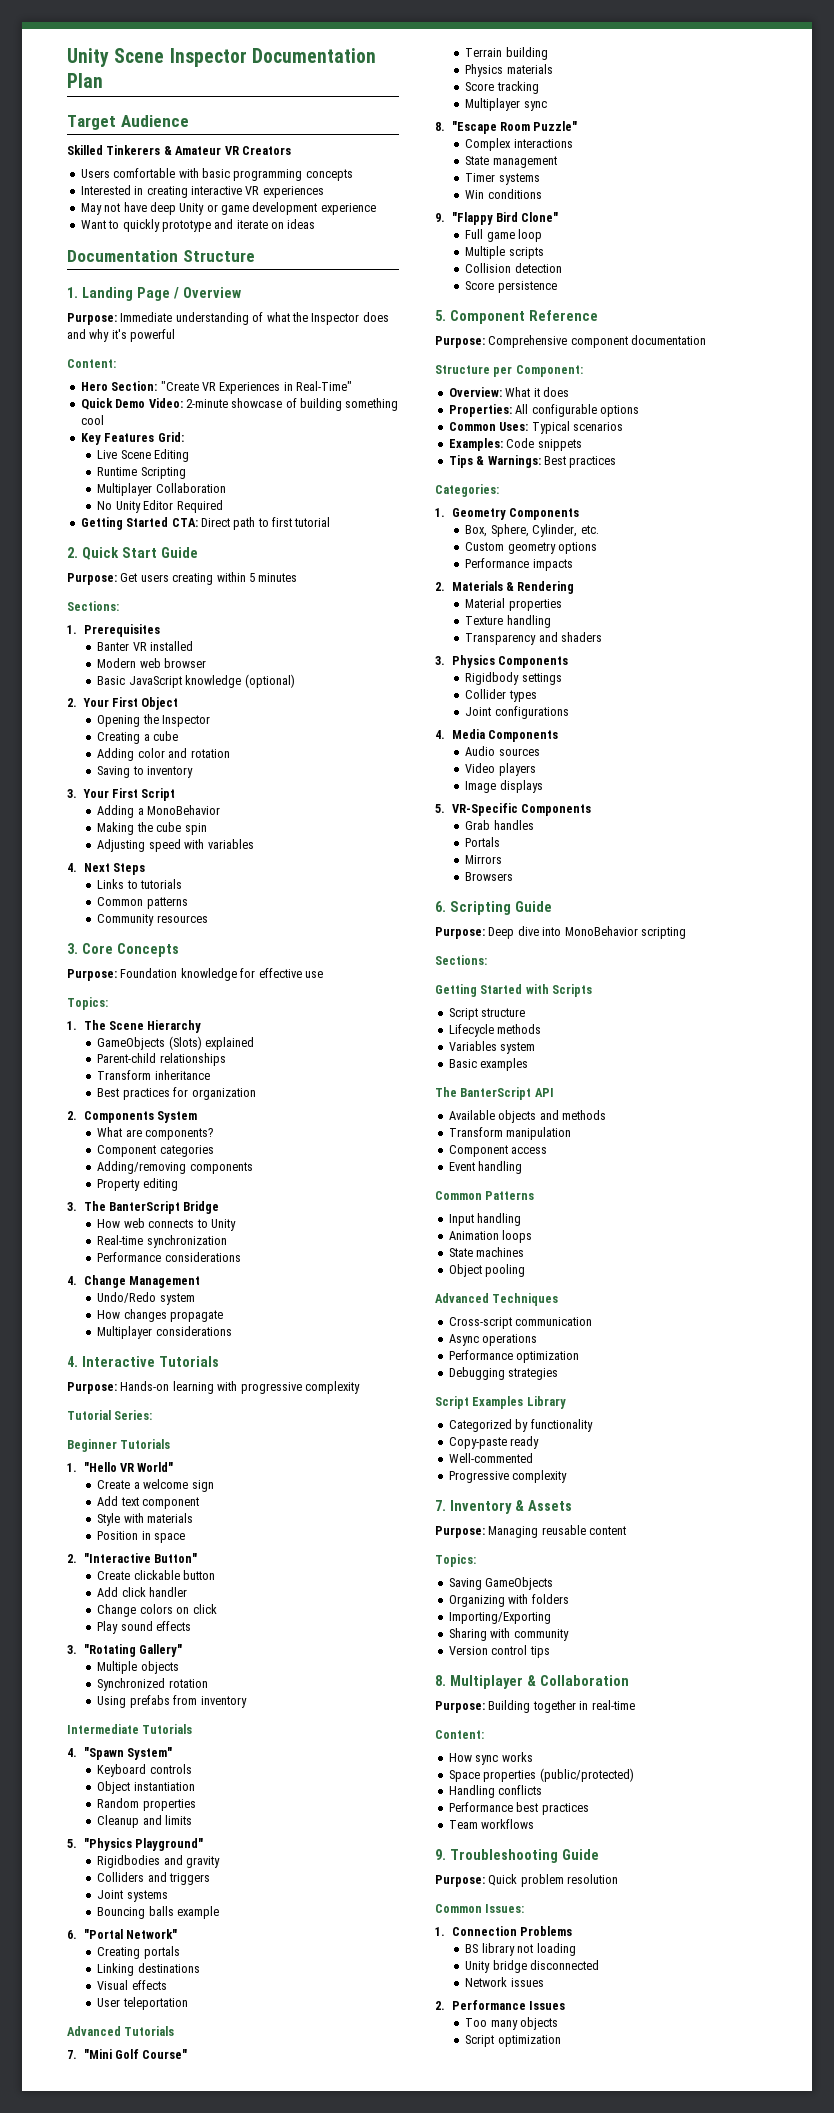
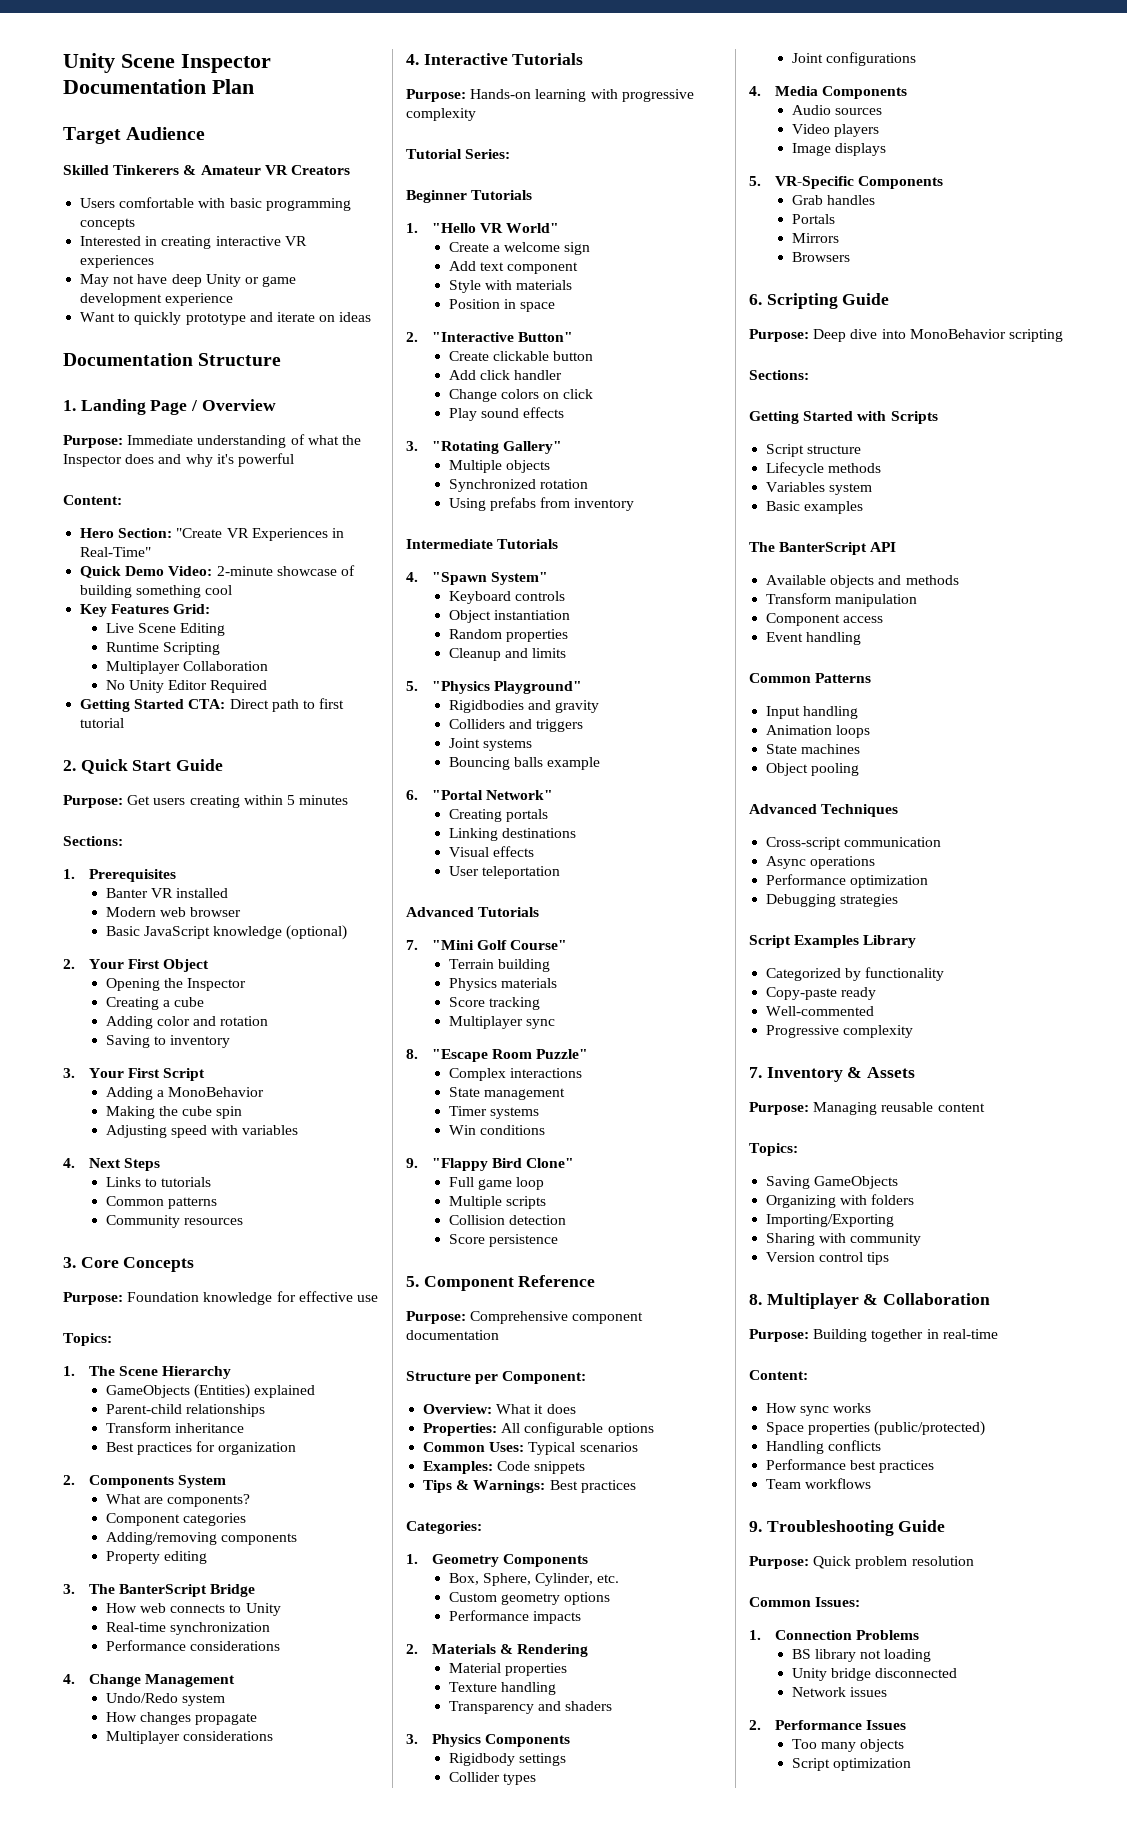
- GameObjects (Slots) explained
+ GameObjects (Entities) explained

